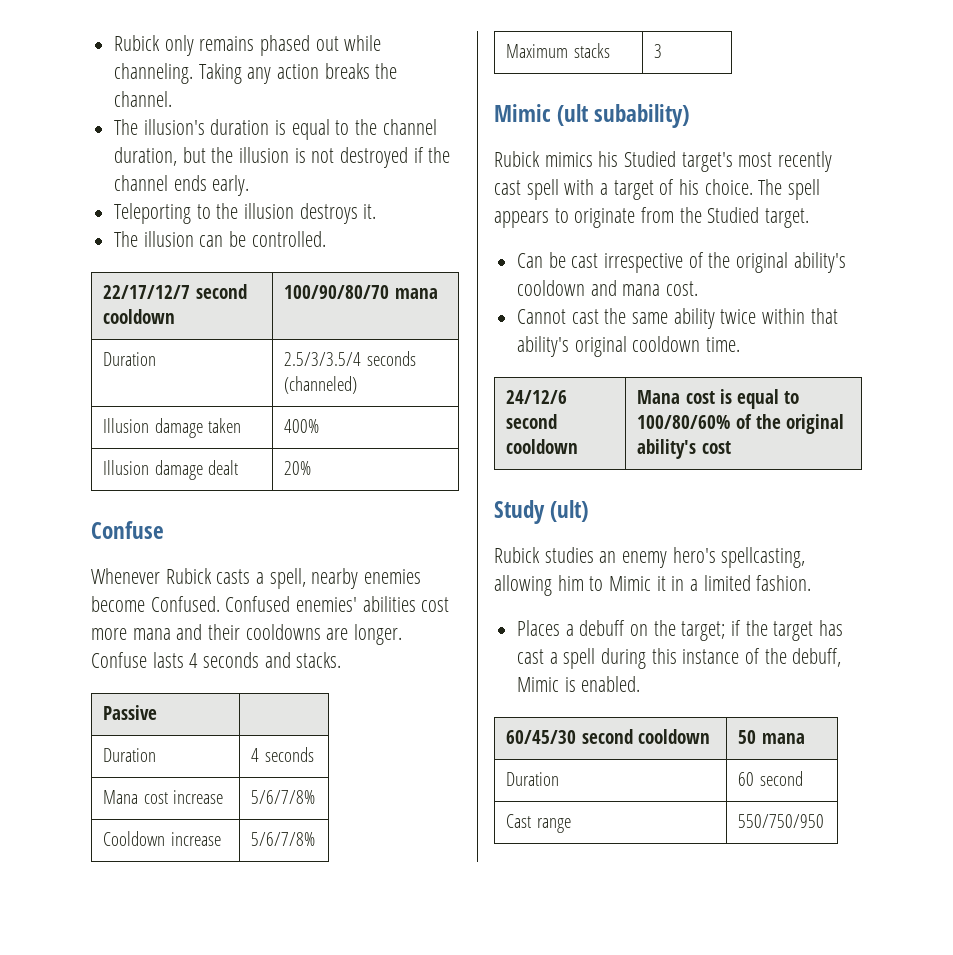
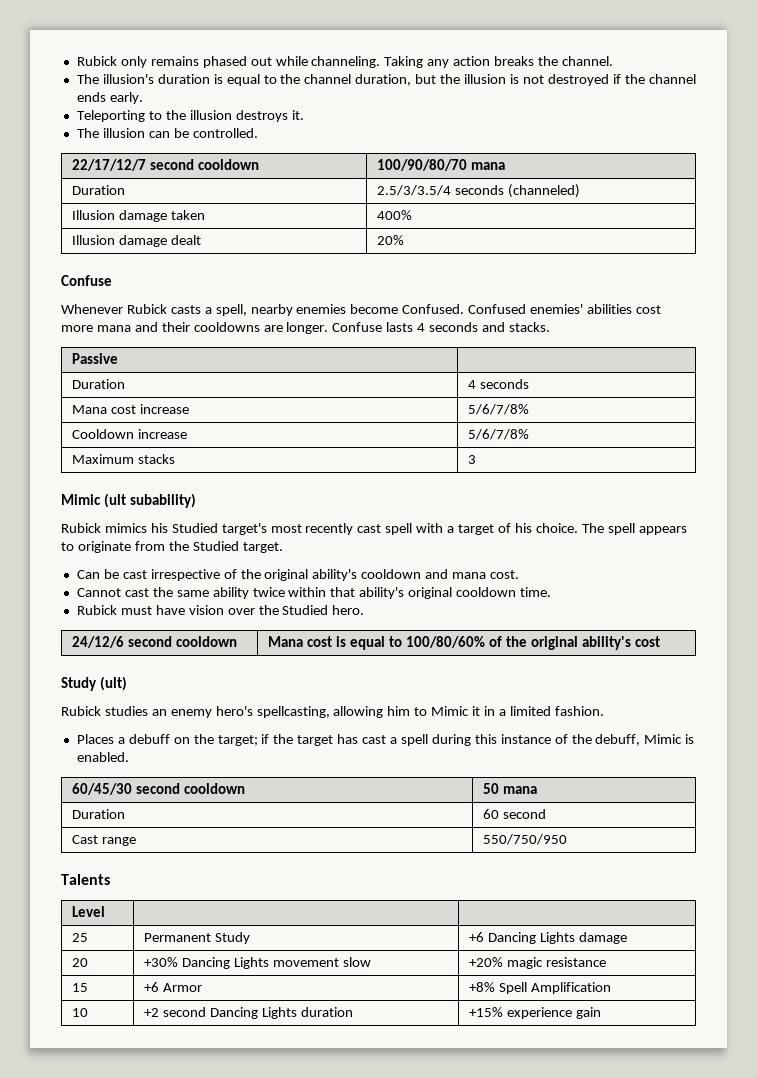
+ Rubick must have vision over the Studied hero.
+ Talents
+ Level | |
+ 25 | Permanent Study | +6 Dancing Lights damage
+ 20 | +30% Dancing Lights movement slow | +20% magic resistance
+ 15 | +6 Armor | +8% Spell Amplification
+ 10 | +2 second Dancing Lights duration | +15% experience gain

